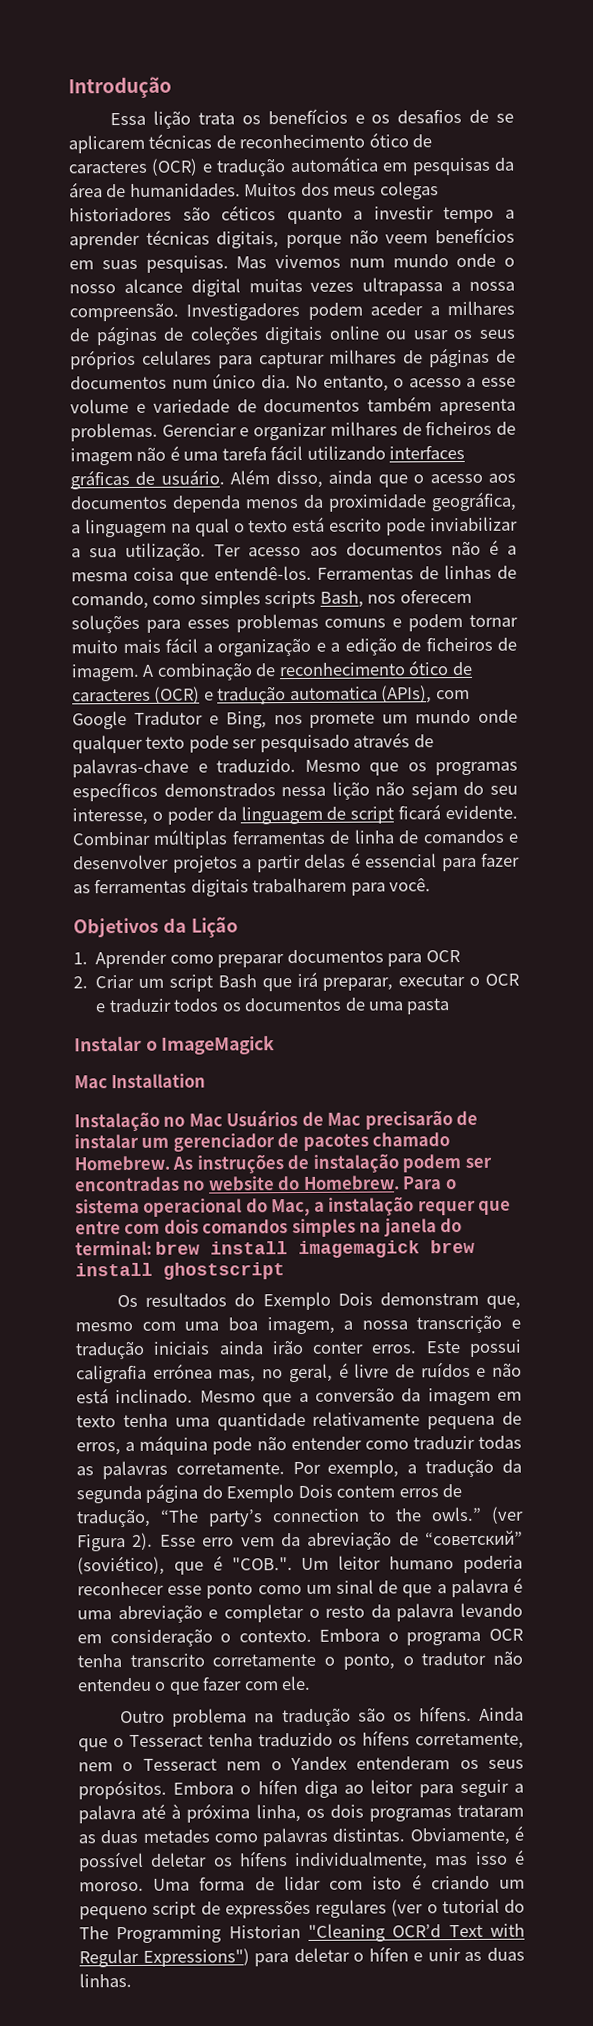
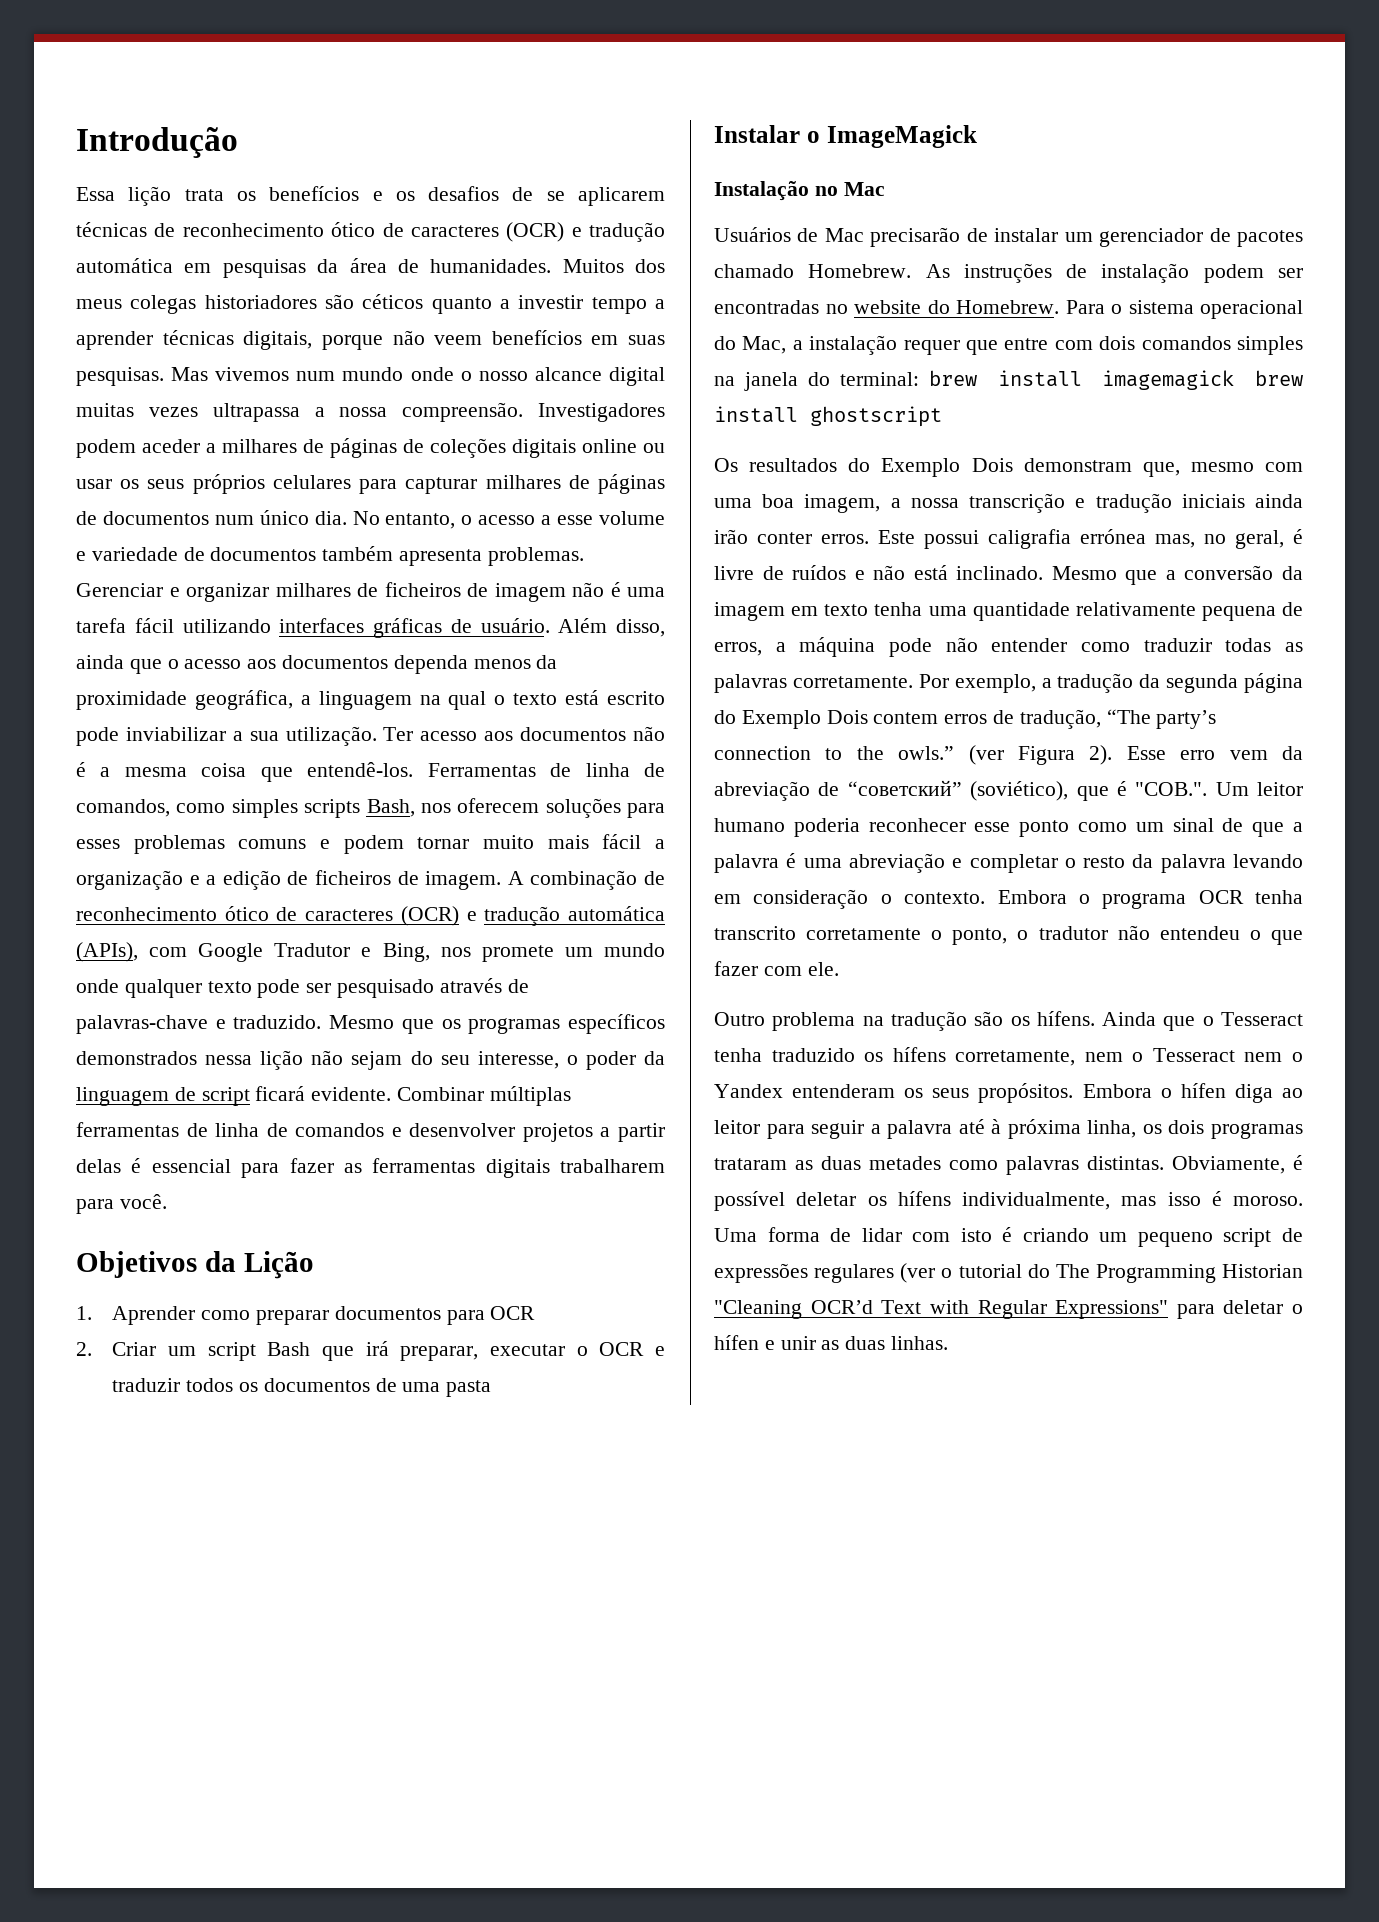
- Ferramentas de linhas de comando, como simples scripts Bash, nos oferecem soluções para esses problemas comuns e podem tornar muito mais fácil a organização e a edição de ficheiros de imagem.
+ Ferramentas de linha de comandos, como simples scripts Bash, nos oferecem soluções para esses problemas comuns e podem tornar muito mais fácil a organização e a edição de ficheiros de imagem.
- A combinação de reconhecimento ótico de caracteres (OCR) e tradução automatica (APIs), com Google Tradutor e Bing, nos promete um mundo onde qualquer texto pode ser pesquisado através de palavras-chave e traduzido.
+ A combinação de reconhecimento ótico de caracteres (OCR) e tradução automática (APIs), com Google Tradutor e Bing, nos promete um mundo onde qualquer texto pode ser pesquisado através de palavras-chave e traduzido.
- Mac Installation
- Instalação no Mac Usuários de Mac precisarão de instalar um gerenciador de pacotes chamado Homebrew.
+ Instalação no Mac
+ Usuários de Mac precisarão de instalar um gerenciador de pacotes chamado Homebrew.
- Uma forma de lidar com isto é criando um pequeno script de expressões regulares (ver o tutorial do The Programming Historian "Cleaning OCR’d Text with Regular Expressions") para deletar o hífen e unir as duas linhas.
+ Uma forma de lidar com isto é criando um pequeno script de expressões regulares (ver o tutorial do The Programming Historian "Cleaning OCR’d Text with Regular Expressions" para deletar o hífen e unir as duas linhas.

